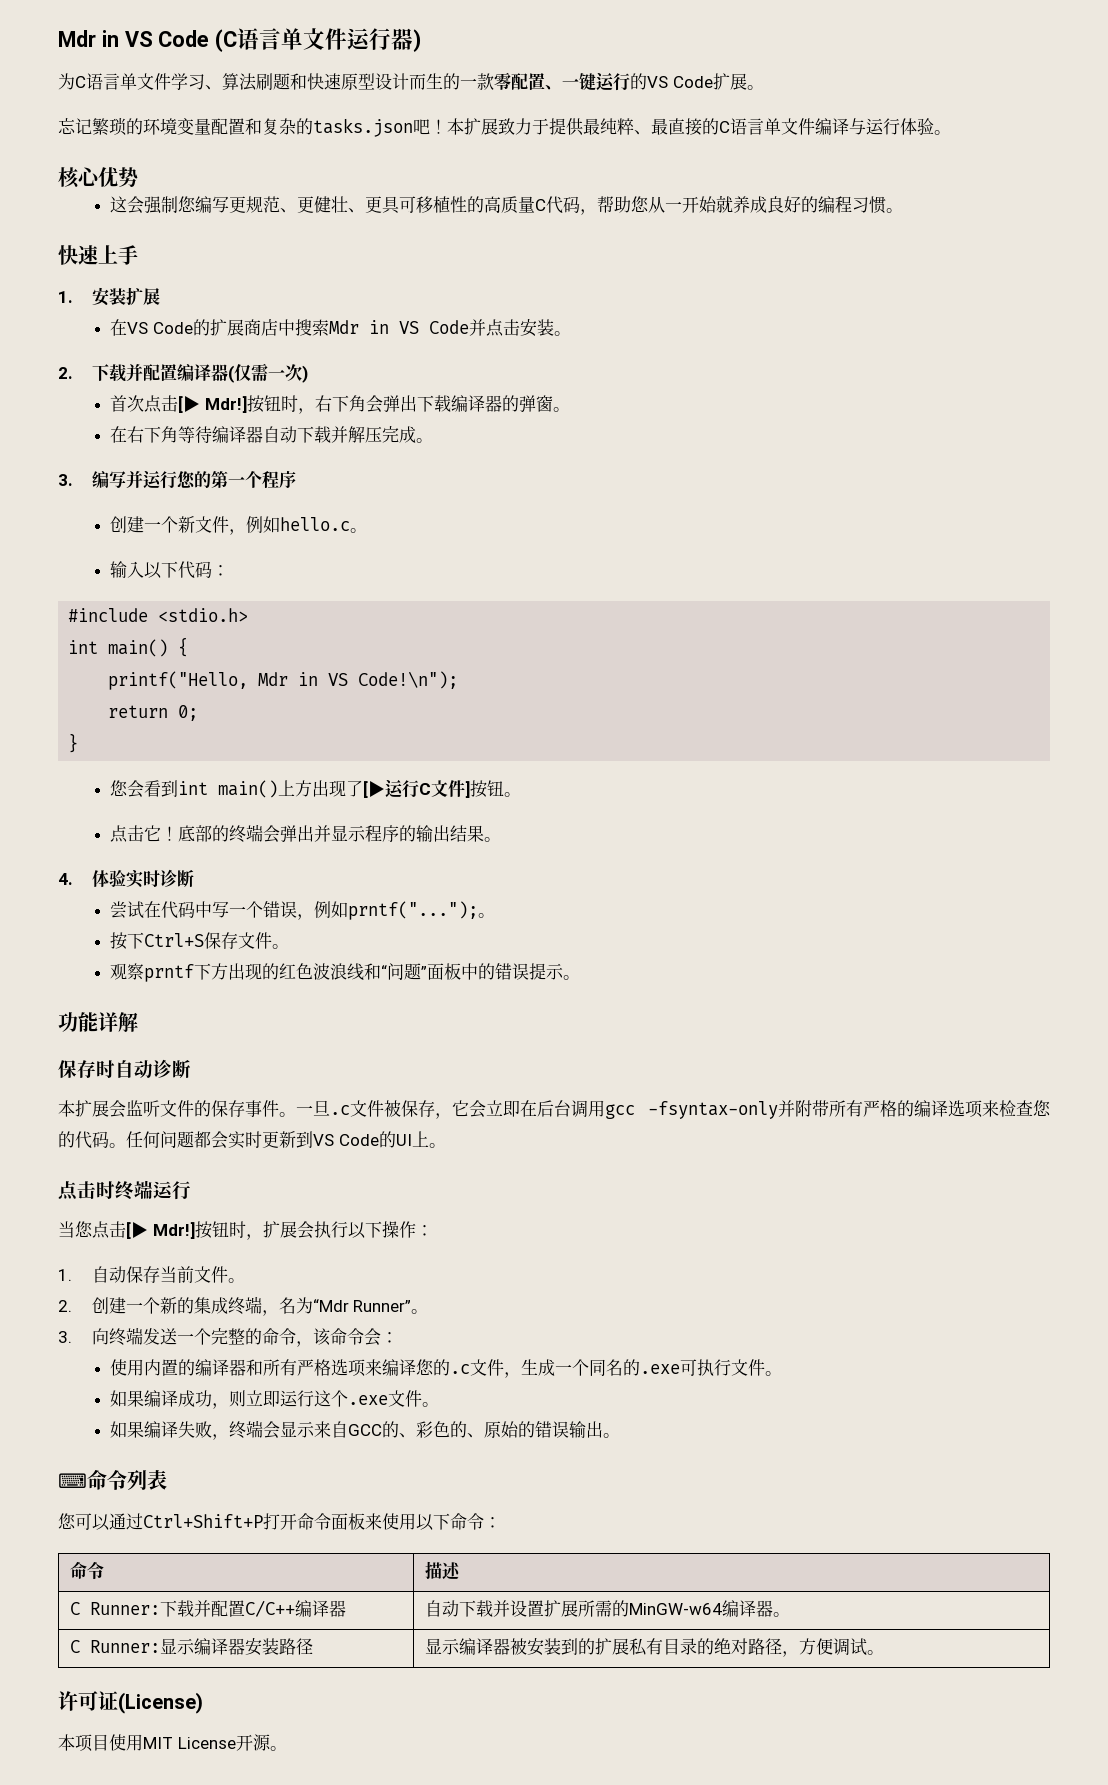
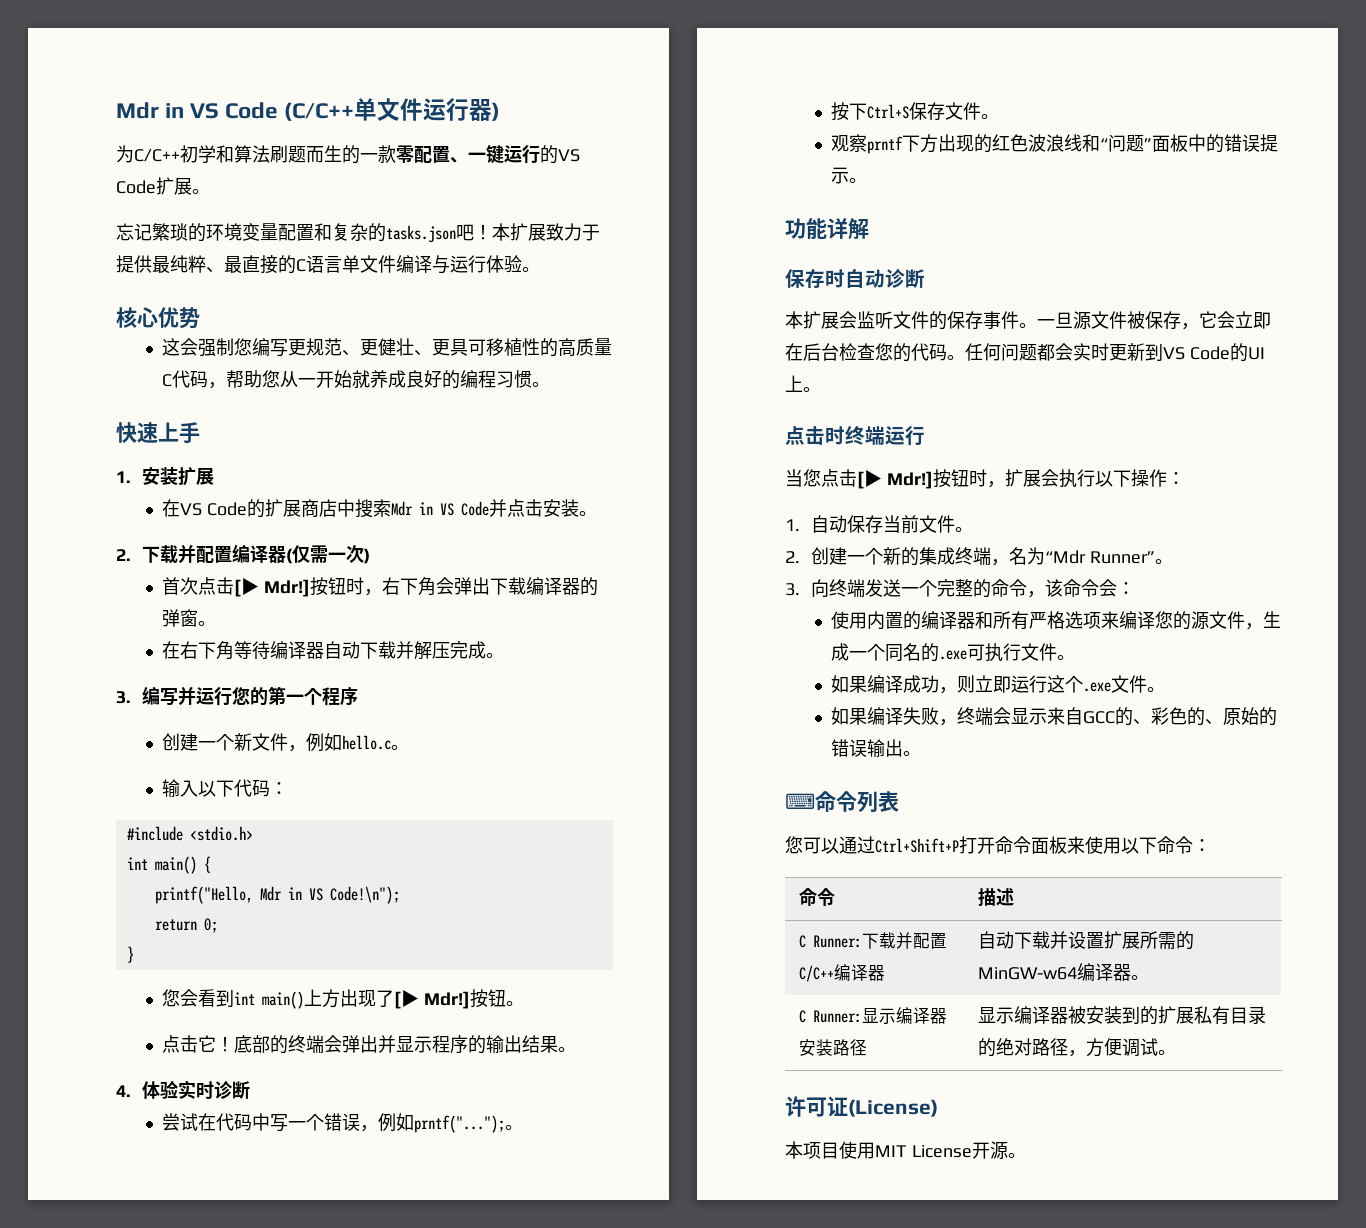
- Mdr in VS Code (C语言单文件运行器)
+ Mdr in VS Code (C/C++单文件运行器)
- 为C语言单文件学习、算法刷题和快速原型设计而生的一款零配置、一键运行的VS Code扩展。
+ 为C/C++初学和算法刷题而生的一款零配置、一键运行的VS Code扩展。
- 您会看到int main()上方出现了[▶运行C文件]按钮。
+ 您会看到int main()上方出现了[▶ Mdr!]按钮。
- 一旦.c文件被保存，它会立即在后台调用gcc -fsyntax-only并附带所有严格的编译选项来检查您的代码。
+ 一旦源文件被保存，它会立即在后台检查您的代码。
- 使用内置的编译器和所有严格选项来编译您的.c文件，生成一个同名的.exe可执行文件。
+ 使用内置的编译器和所有严格选项来编译您的源文件，生成一个同名的.exe可执行文件。

